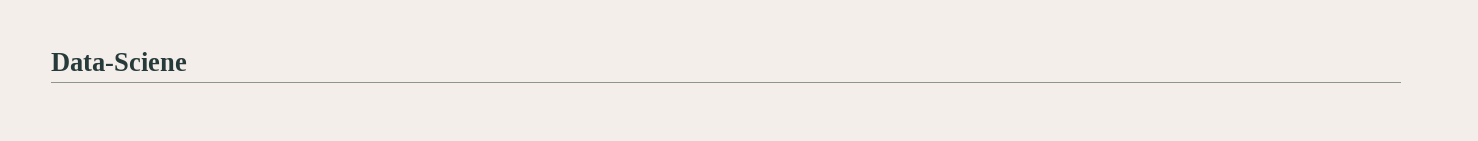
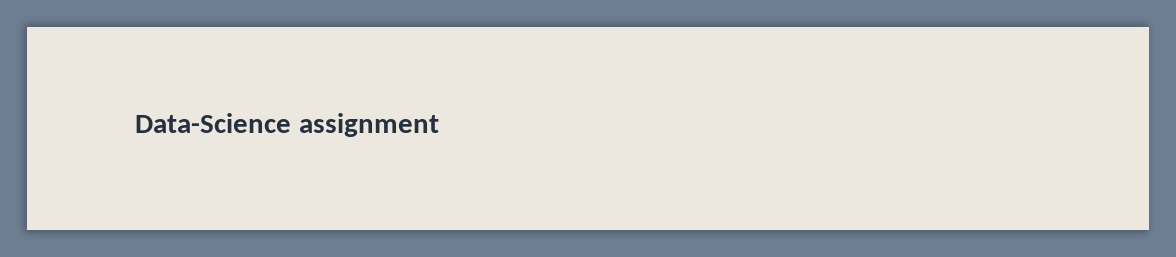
- Data-Sciene
+ Data-Science assignment

